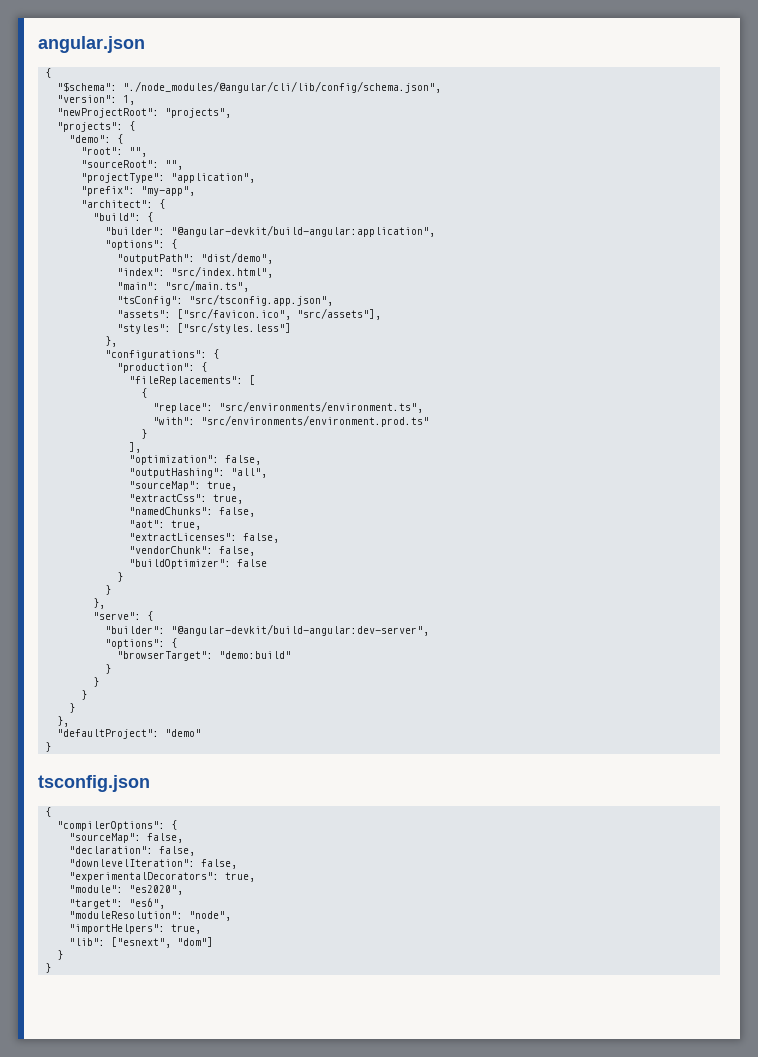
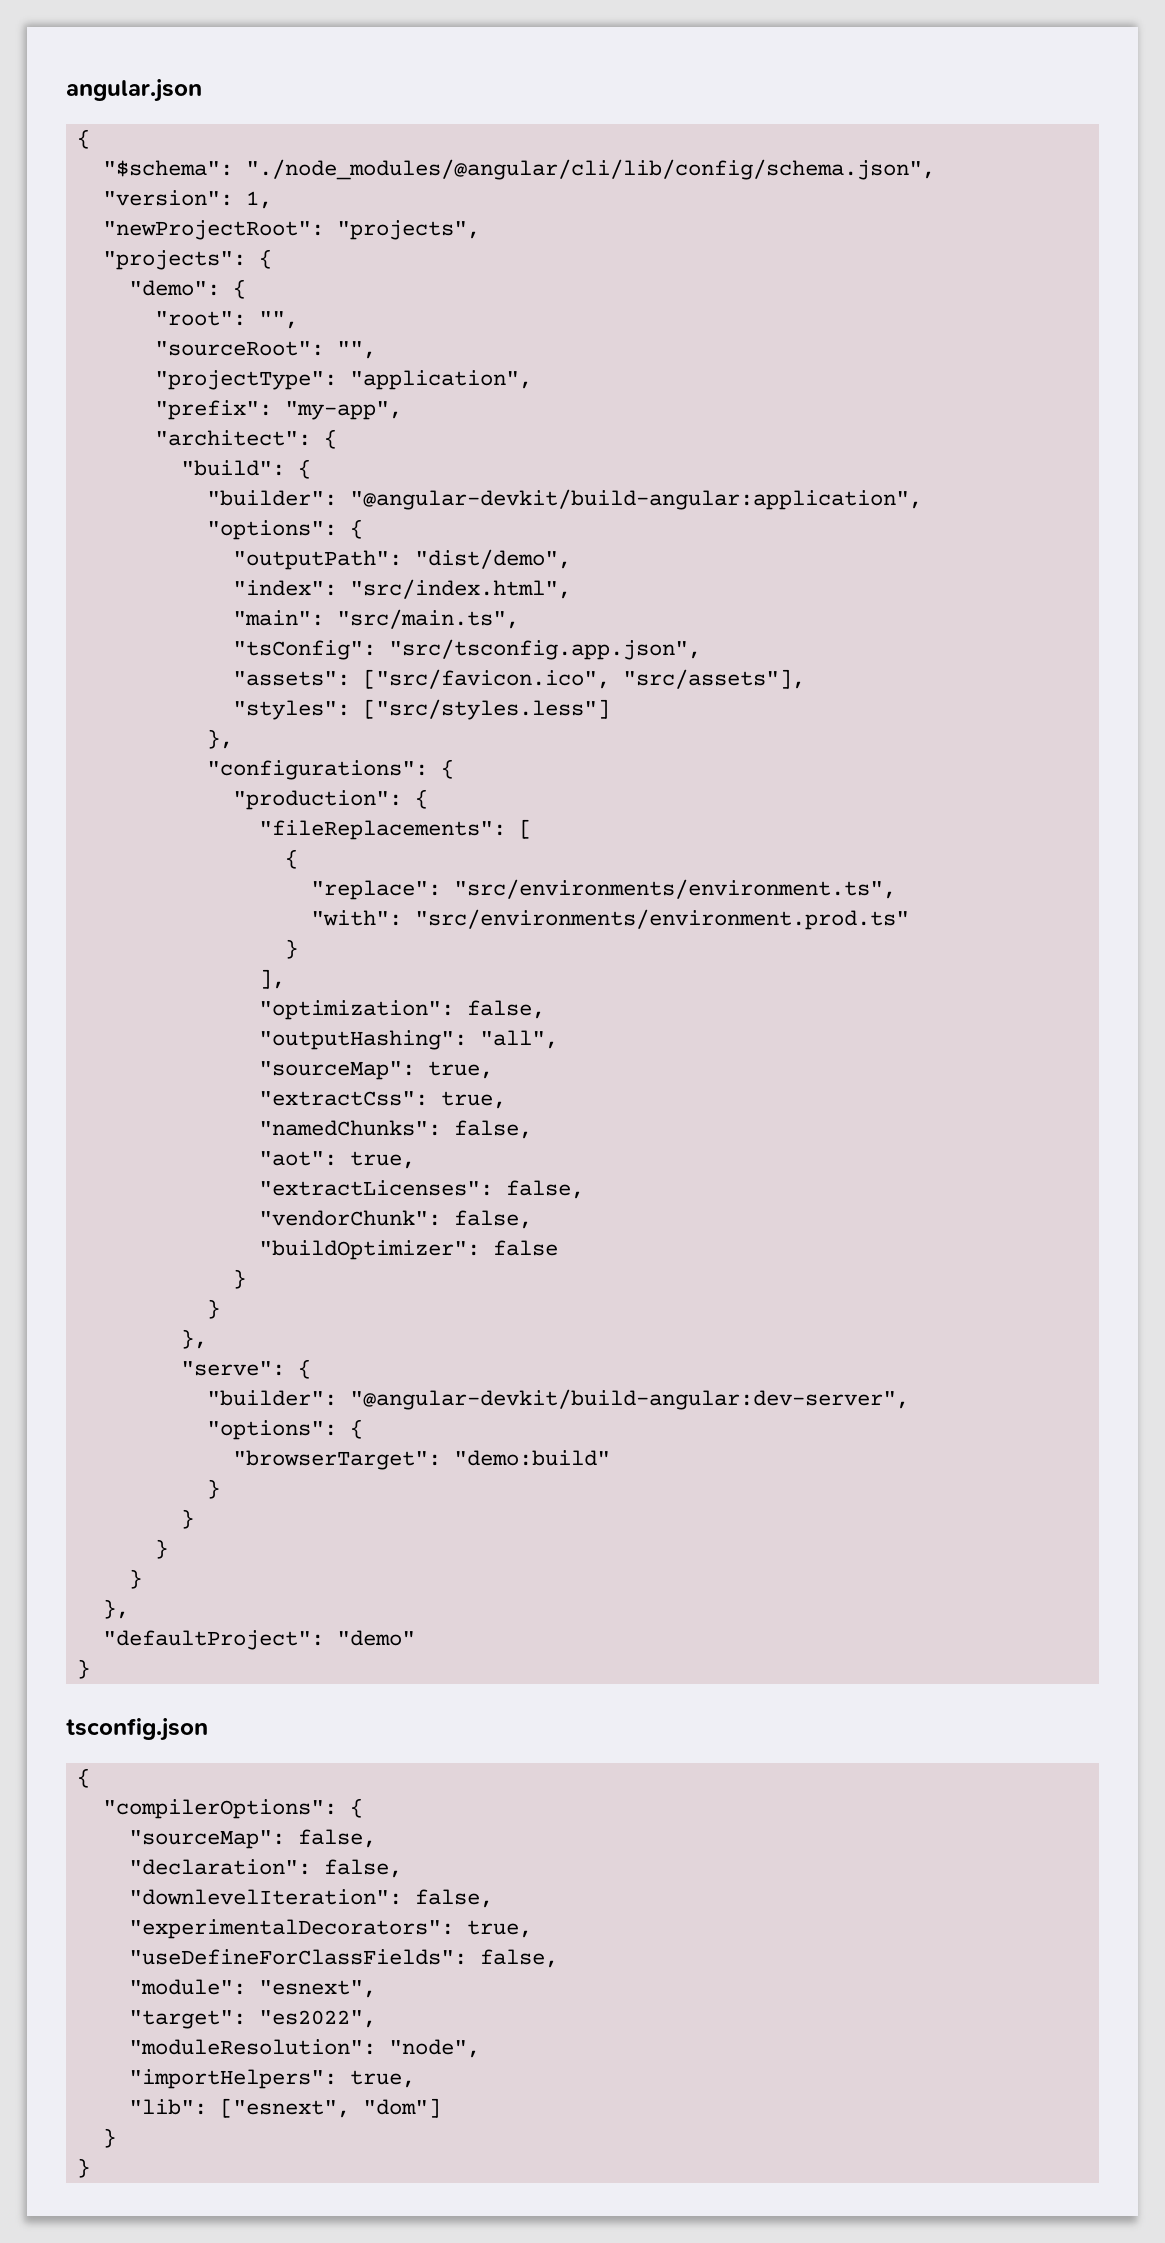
+ "useDefineForClassFields": false,
- "module": "es2020",
+ "module": "esnext",
- "target": "es6",
+ "target": "es2022",

